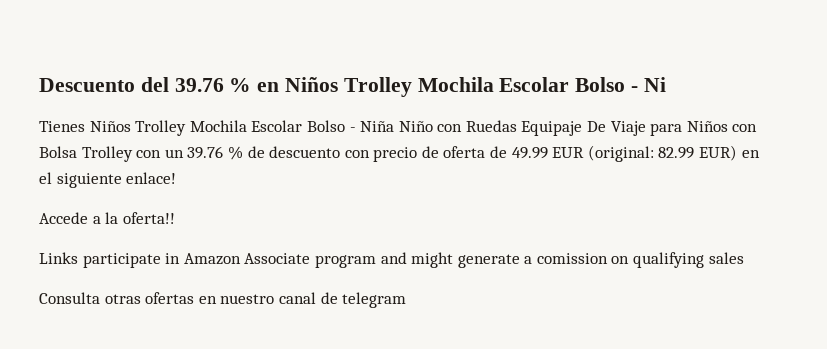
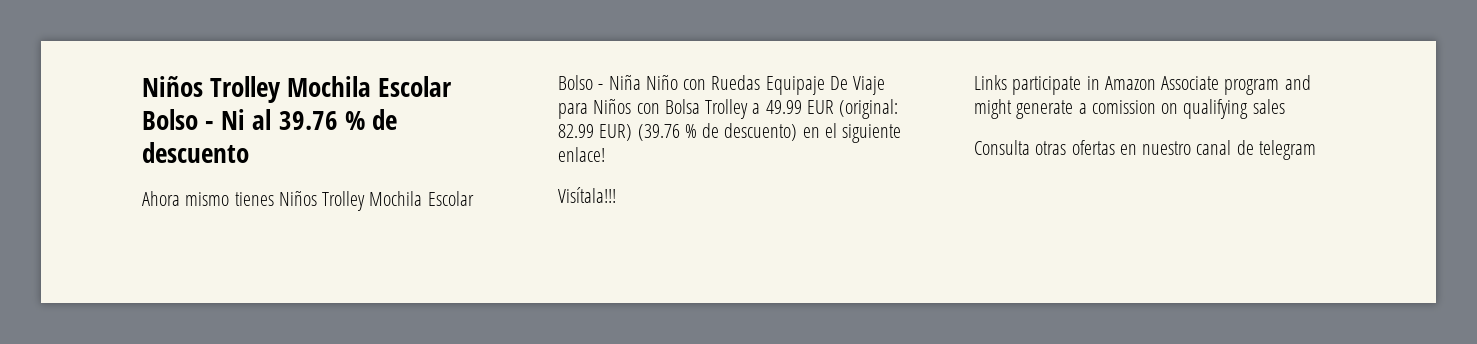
- Descuento del 39.76 % en Niños Trolley Mochila Escolar Bolso - Ni
- Tienes Niños Trolley Mochila Escolar Bolso - Niña Niño con Ruedas Equipaje De Viaje para Niños con Bolsa Trolley con un 39.76 % de descuento con precio de oferta de 49.99 EUR (original: 82.99 EUR) en el siguiente enlace!
+ Niños Trolley Mochila Escolar Bolso - Ni al 39.76 % de descuento
+ Ahora mismo tienes Niños Trolley Mochila Escolar Bolso - Niña Niño con Ruedas Equipaje De Viaje para Niños con Bolsa Trolley a 49.99 EUR (original: 82.99 EUR) (39.76 % de descuento) en el siguiente enlace!
- Accede a la oferta!!
+ Visítala!!!

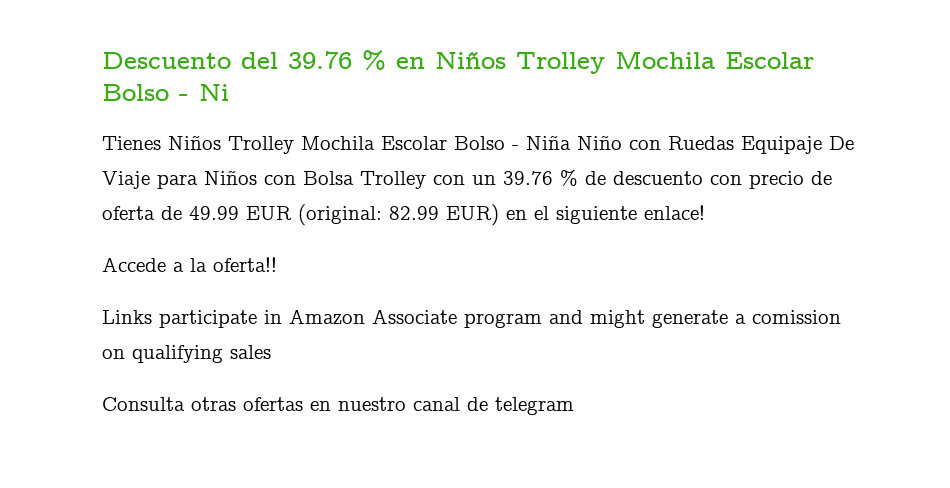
- Niños Trolley Mochila Escolar Bolso - Ni al 39.76 % de descuento
- Ahora mismo tienes Niños Trolley Mochila Escolar Bolso - Niña Niño con Ruedas Equipaje De Viaje para Niños con Bolsa Trolley a 49.99 EUR (original: 82.99 EUR) (39.76 % de descuento) en el siguiente enlace!
+ Descuento del 39.76 % en Niños Trolley Mochila Escolar Bolso - Ni
+ Tienes Niños Trolley Mochila Escolar Bolso - Niña Niño con Ruedas Equipaje De Viaje para Niños con Bolsa Trolley con un 39.76 % de descuento con precio de oferta de 49.99 EUR (original: 82.99 EUR) en el siguiente enlace!
- Visítala!!!
+ Accede a la oferta!!

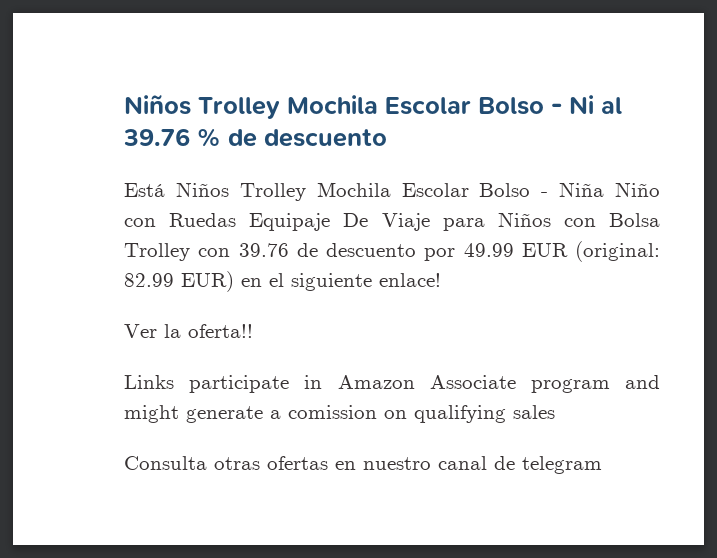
- Descuento del 39.76 % en Niños Trolley Mochila Escolar Bolso - Ni
- Tienes Niños Trolley Mochila Escolar Bolso - Niña Niño con Ruedas Equipaje De Viaje para Niños con Bolsa Trolley con un 39.76 % de descuento con precio de oferta de 49.99 EUR (original: 82.99 EUR) en el siguiente enlace!
+ Niños Trolley Mochila Escolar Bolso - Ni al 39.76 % de descuento
+ Está Niños Trolley Mochila Escolar Bolso - Niña Niño con Ruedas Equipaje De Viaje para Niños con Bolsa Trolley con 39.76 de descuento por 49.99 EUR (original: 82.99 EUR) en el siguiente enlace!
- Accede a la oferta!!
+ Ver la oferta!!

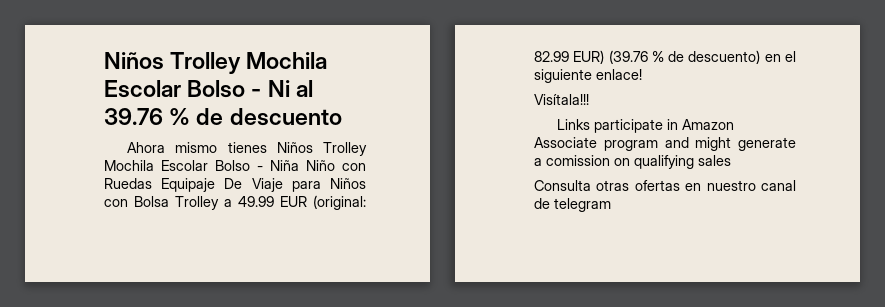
- Está Niños Trolley Mochila Escolar Bolso - Niña Niño con Ruedas Equipaje De Viaje para Niños con Bolsa Trolley con 39.76 de descuento por 49.99 EUR (original: 82.99 EUR) en el siguiente enlace!
+ Ahora mismo tienes Niños Trolley Mochila Escolar Bolso - Niña Niño con Ruedas Equipaje De Viaje para Niños con Bolsa Trolley a 49.99 EUR (original: 82.99 EUR) (39.76 % de descuento) en el siguiente enlace!
- Ver la oferta!!
+ Visítala!!!

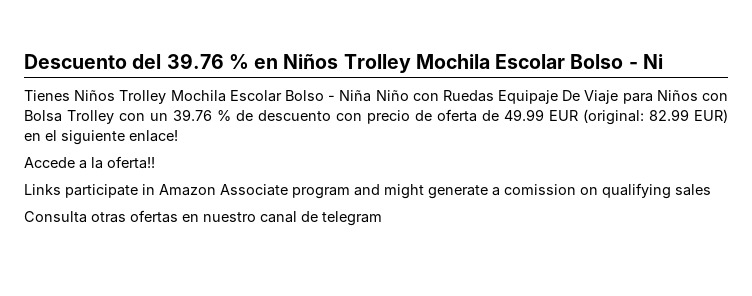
- Niños Trolley Mochila Escolar Bolso - Ni al 39.76 % de descuento
- Ahora mismo tienes Niños Trolley Mochila Escolar Bolso - Niña Niño con Ruedas Equipaje De Viaje para Niños con Bolsa Trolley a 49.99 EUR (original: 82.99 EUR) (39.76 % de descuento) en el siguiente enlace!
+ Descuento del 39.76 % en Niños Trolley Mochila Escolar Bolso - Ni
+ Tienes Niños Trolley Mochila Escolar Bolso - Niña Niño con Ruedas Equipaje De Viaje para Niños con Bolsa Trolley con un 39.76 % de descuento con precio de oferta de 49.99 EUR (original: 82.99 EUR) en el siguiente enlace!
- Visítala!!!
+ Accede a la oferta!!

